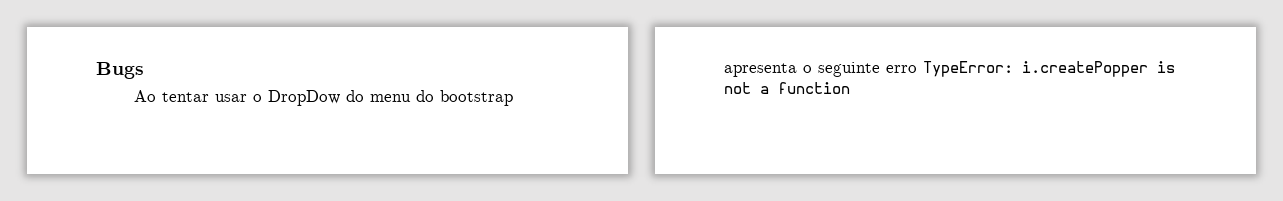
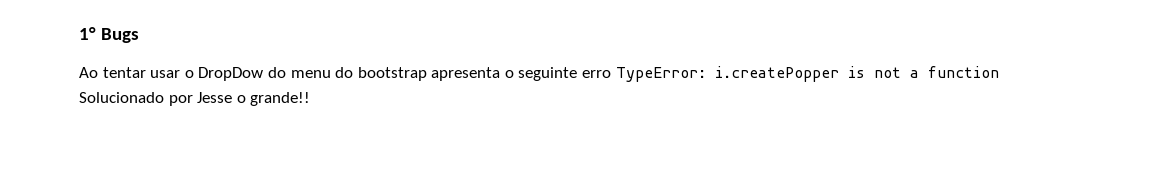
- Bugs
+ 1° Bugs
- Ao tentar usar o DropDow do menu do bootstrap apresenta o seguinte erro TypeError: i.createPopper is not a function
+ Ao tentar usar o DropDow do menu do bootstrap apresenta o seguinte erro TypeError: i.createPopper is not a function Solucionado por Jesse o grande!!

